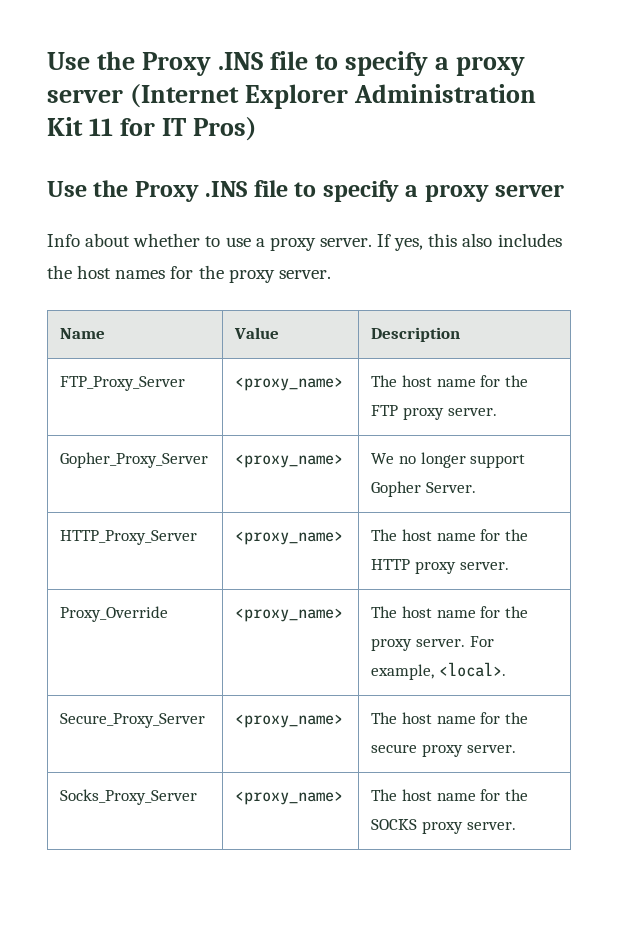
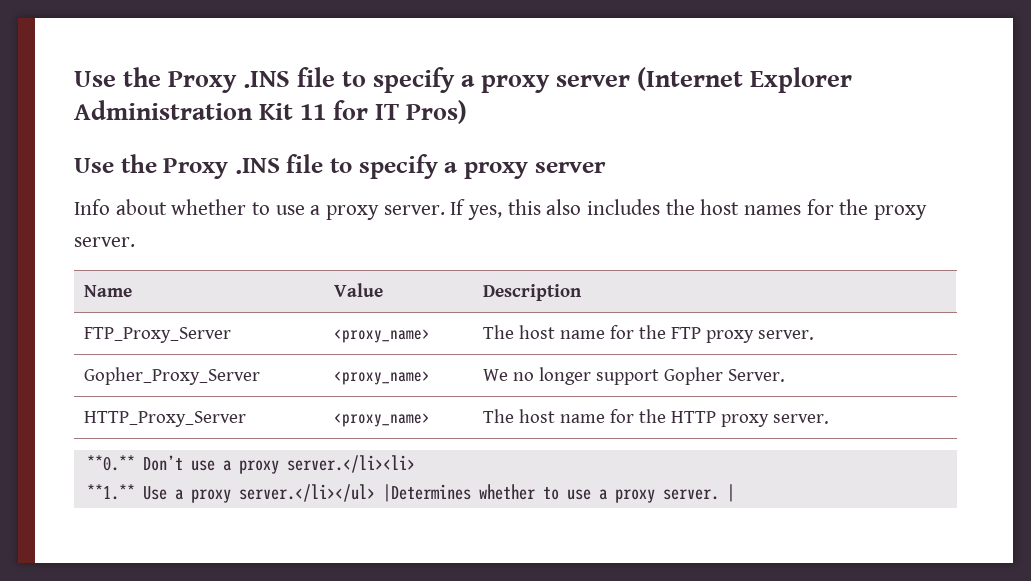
- Proxy_Override | <proxy_name> | The host name for the proxy server. For example, <local>.
- Secure_Proxy_Server | <proxy_name> | The host name for the secure proxy server.
- Socks_Proxy_Server | <proxy_name> | The host name for the SOCKS proxy server.
+ **0.** Don’t use a proxy server.</li><li>
+ **1.** Use a proxy server.</li></ul> |Determines whether to use a proxy server. |

